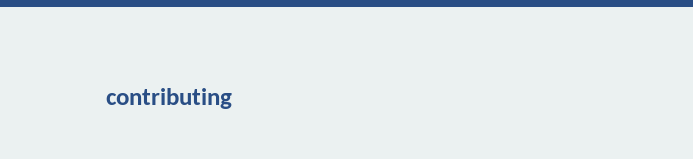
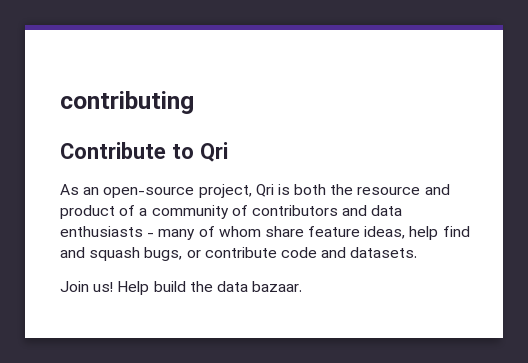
+ Contribute to Qri
+ As an open-source project, Qri is both the resource and product of a community of contributors and data enthusiasts - many of whom share feature ideas, help find and squash bugs, or contribute code and datasets.
+ Join us! Help build the data bazaar.

